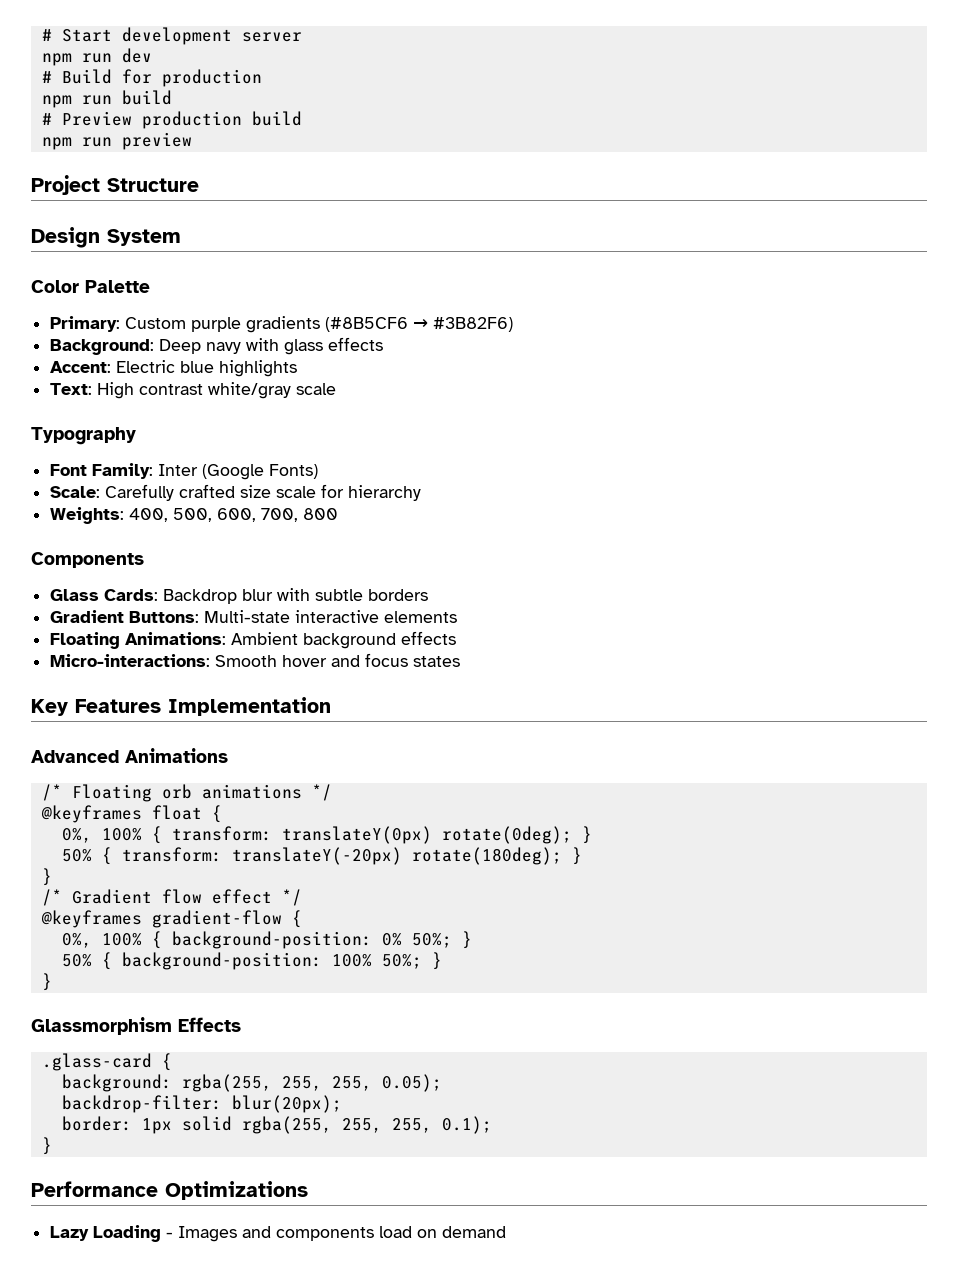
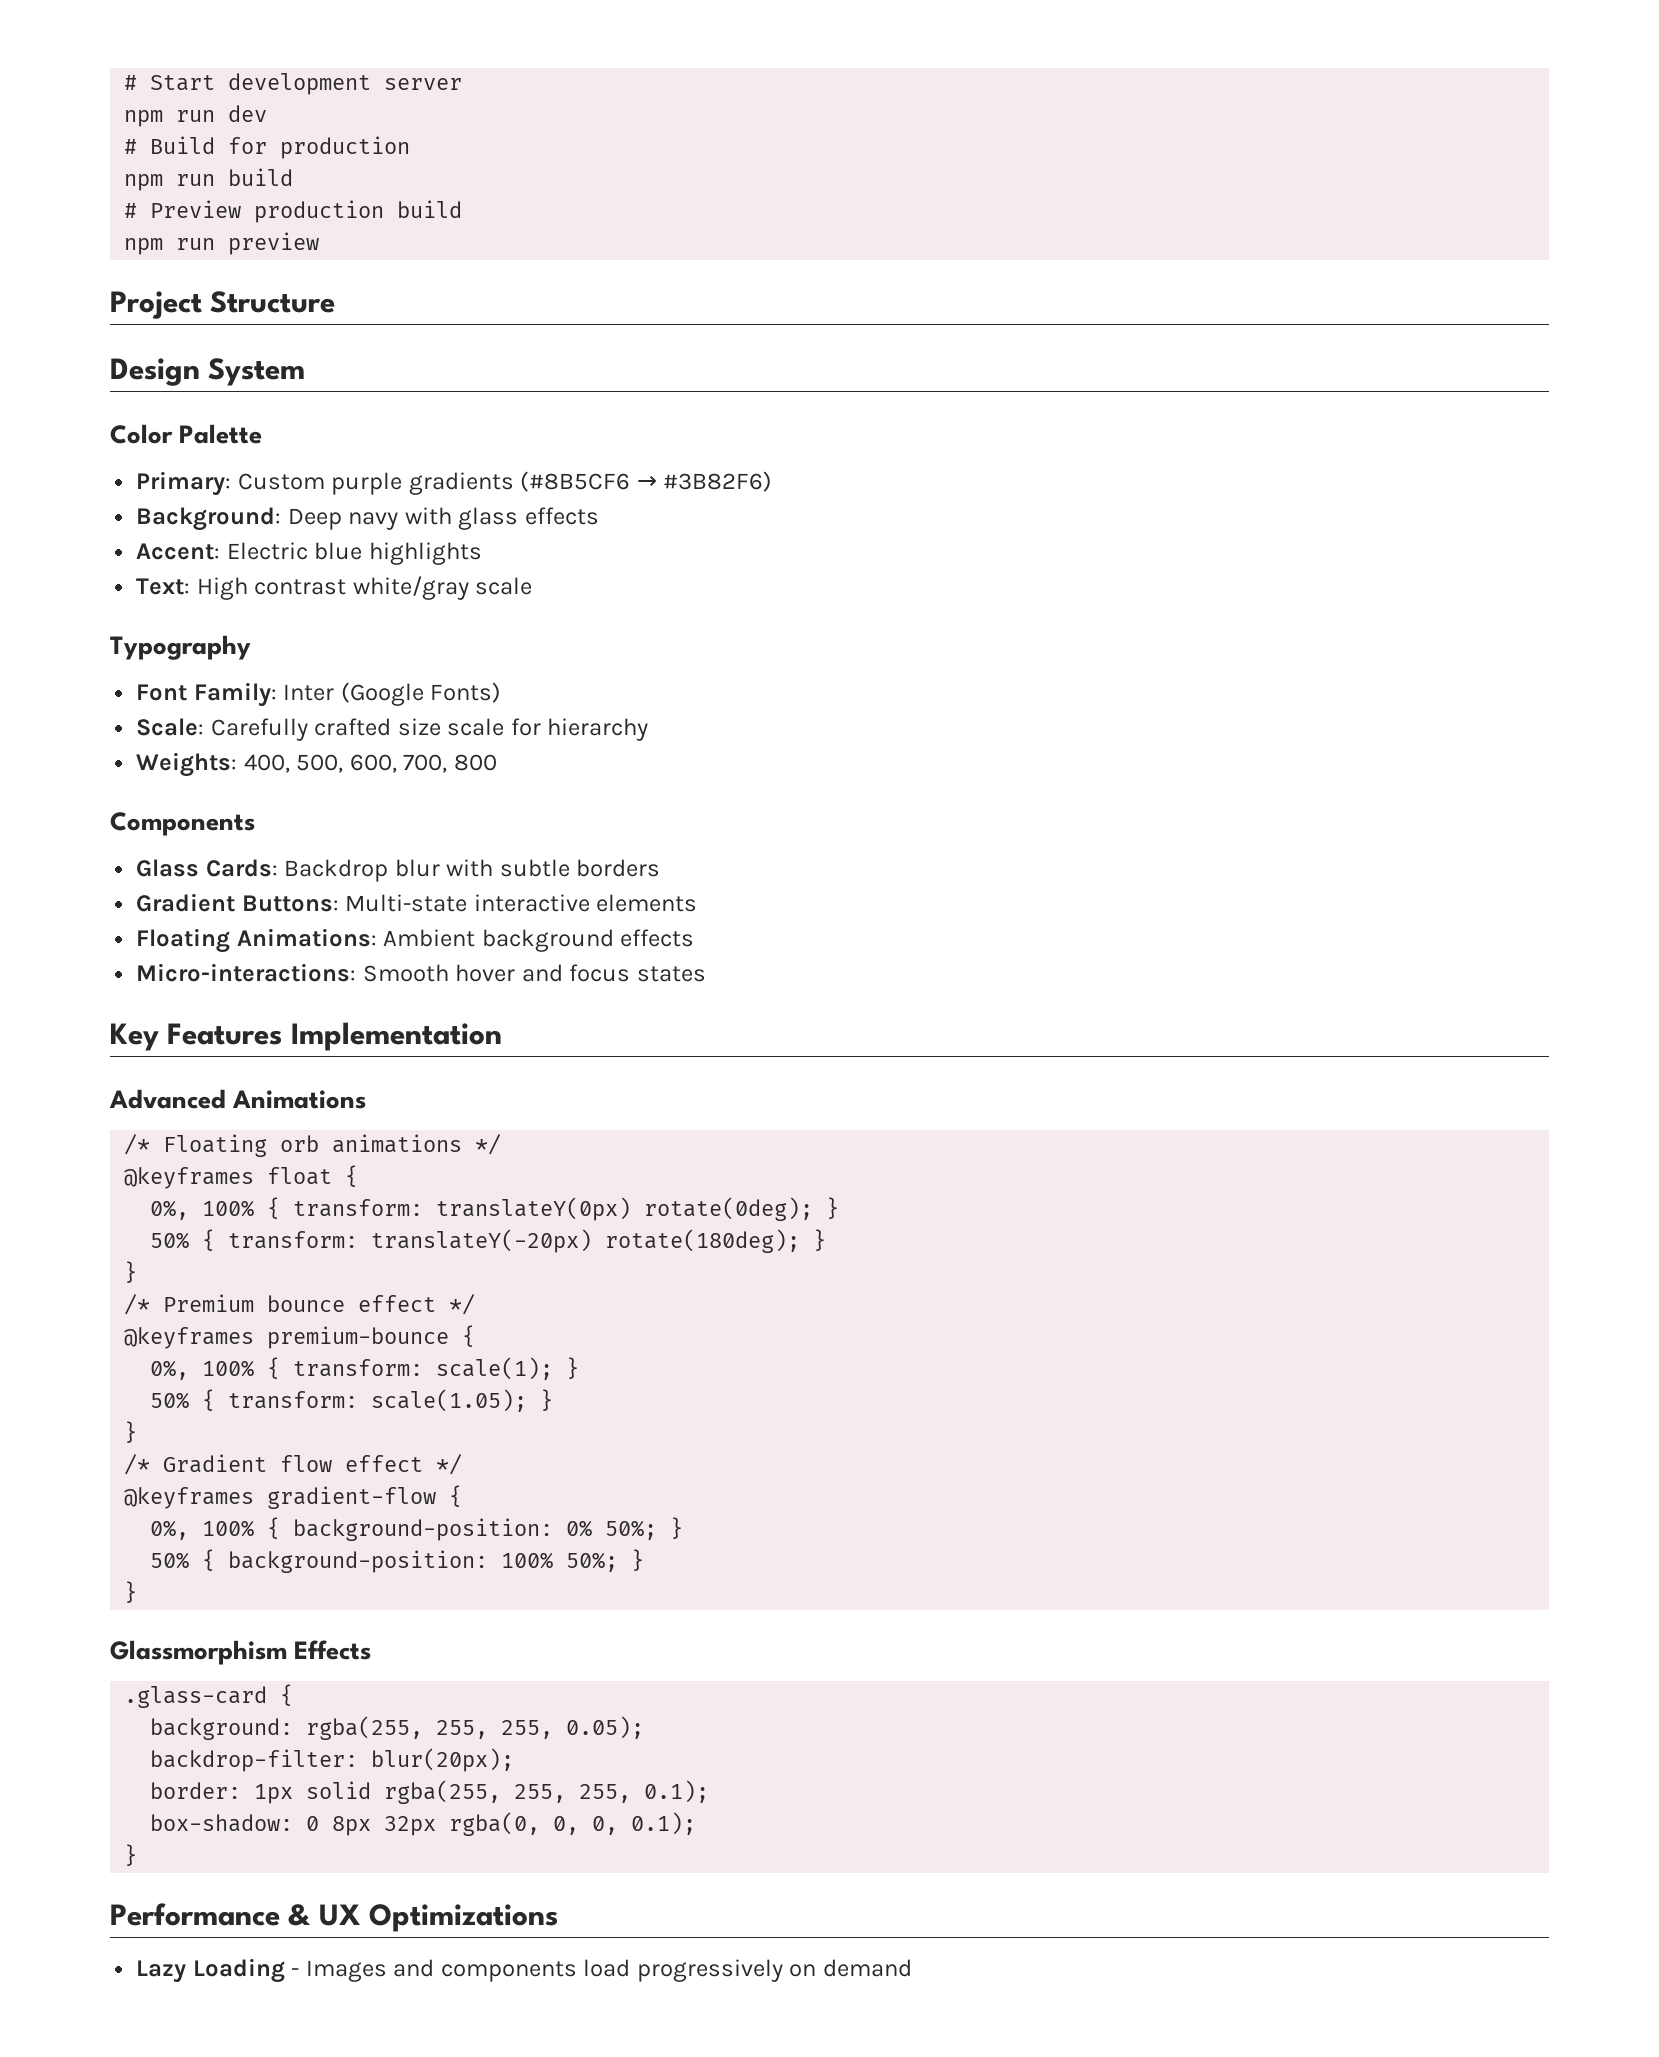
+ /* Premium bounce effect */
+ @keyframes premium-bounce {
+ 0%, 100% { transform: scale(1); }
+ 50% { transform: scale(1.05); }
+ }
+ box-shadow: 0 8px 32px rgba(0, 0, 0, 0.1);
- Performance Optimizations
+ Performance & UX Optimizations
- Lazy Loading - Images and components load on demand
+ Lazy Loading - Images and components load progressively on demand

